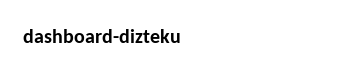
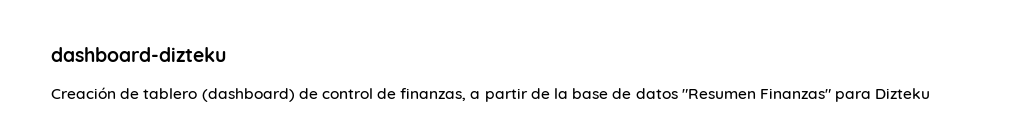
+ Creación de tablero (dashboard) de control de finanzas, a partir de la base de datos "Resumen Finanzas" para Dizteku

